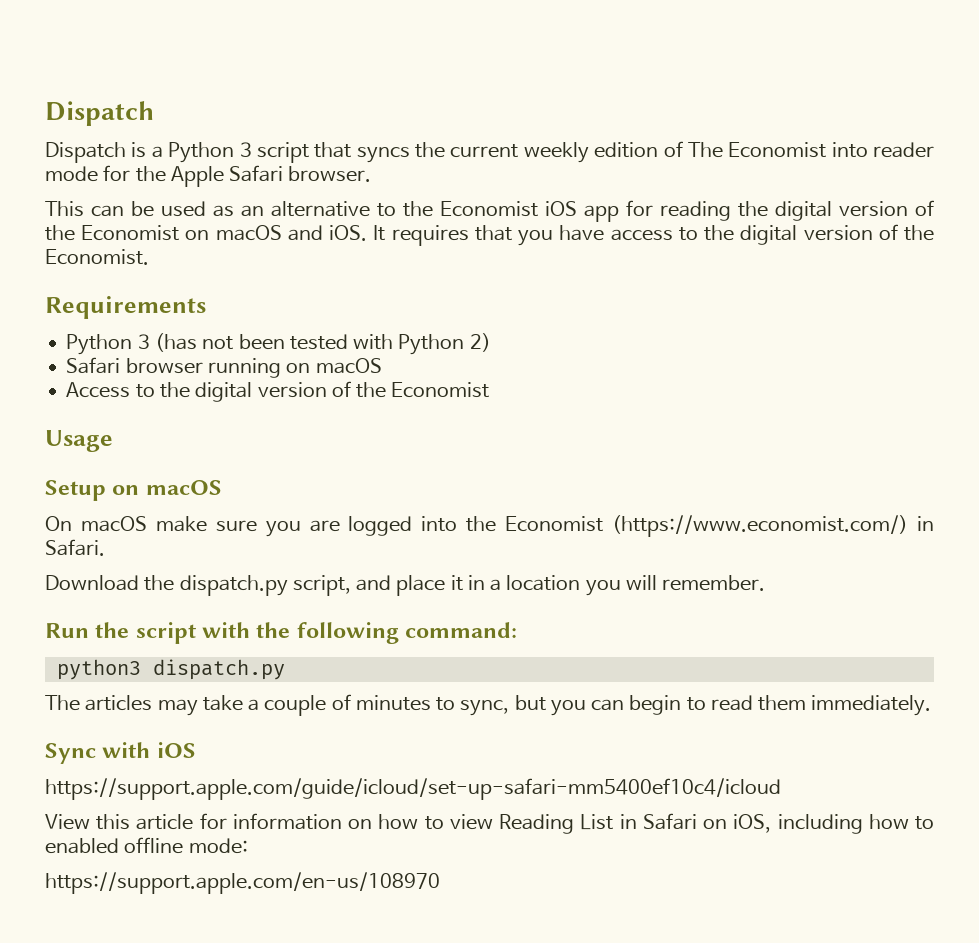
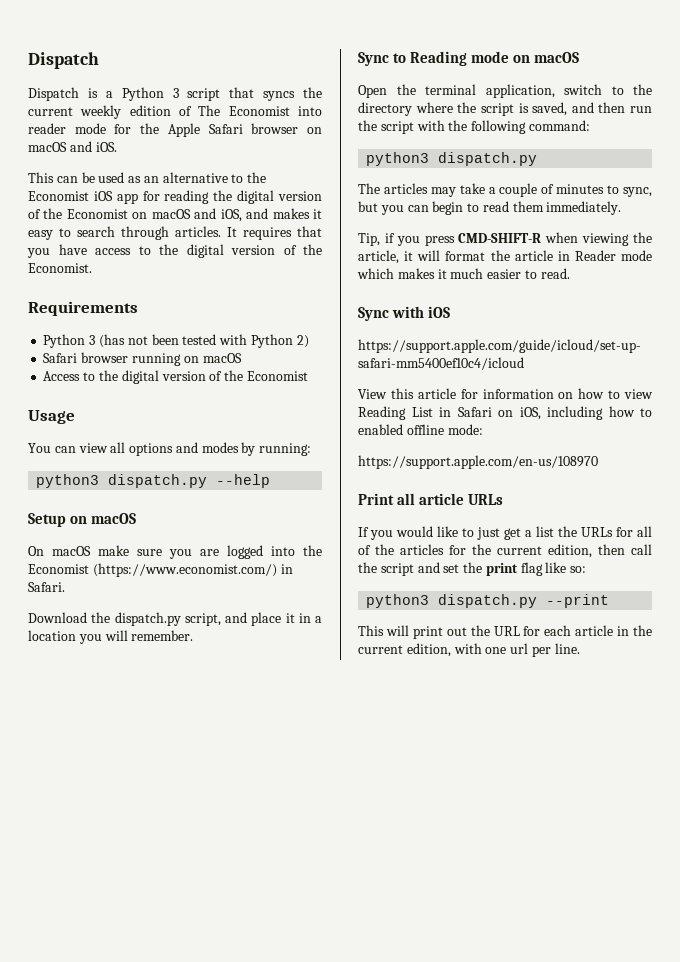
- Dispatch is a Python 3 script that syncs the current weekly edition of The Economist into reader mode for the Apple Safari browser.
+ Dispatch is a Python 3 script that syncs the current weekly edition of The Economist into reader mode for the Apple Safari browser on macOS and iOS.
- This can be used as an alternative to the Economist iOS app for reading the digital version of the Economist on macOS and iOS.
+ This can be used as an alternative to the Economist iOS app for reading the digital version of the Economist on macOS and iOS, and makes it easy to search through articles.
+ You can view all options and modes by running:
+ python3 dispatch.py --help
- Run the script with the following command:
+ Sync to Reading mode on macOS
+ Open the terminal application, switch to the directory where the script is saved, and then run the script with the following command:
+ Tip, if you press CMD-SHIFT-R when viewing the article, it will format the article in Reader mode which makes it much easier to read.
+ Print all article URLs
+ If you would like to just get a list the URLs for all of the articles for the current edition, then call the script and set the print flag like so:
+ python3 dispatch.py --print
+ This will print out the URL for each article in the current edition, with one url per line.

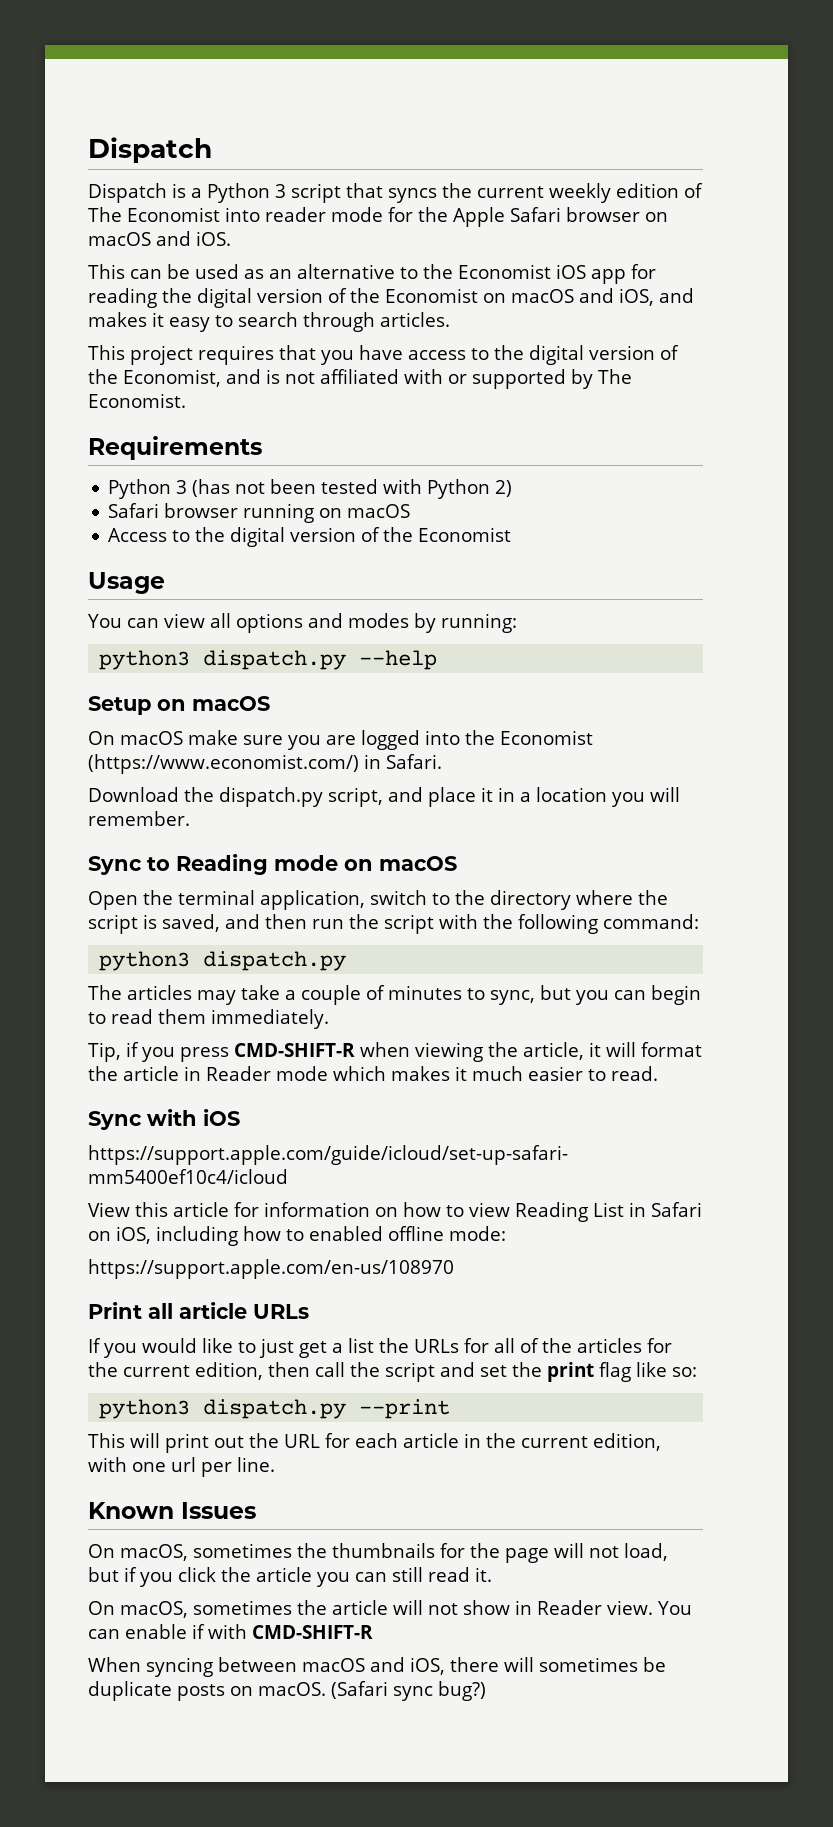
- This can be used as an alternative to the Economist iOS app for reading the digital version of the Economist on macOS and iOS, and makes it easy to search through articles. It requires that you have access to the digital version of the Economist.
+ This can be used as an alternative to the Economist iOS app for reading the digital version of the Economist on macOS and iOS, and makes it easy to search through articles.
+ This project requires that you have access to the digital version of the Economist, and is not affiliated with or supported by The Economist.
+ Known Issues
+ On macOS, sometimes the thumbnails for the page will not load, but if you click the article you can still read it.
+ On macOS, sometimes the article will not show in Reader view. You can enable if with CMD-SHIFT-R
+ When syncing between macOS and iOS, there will sometimes be duplicate posts on macOS. (Safari sync bug?)

